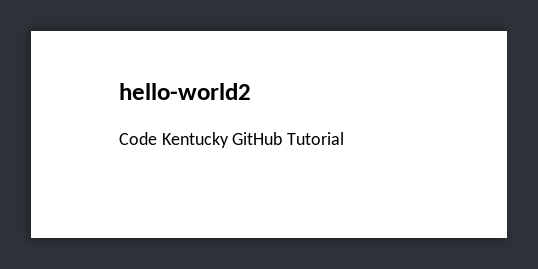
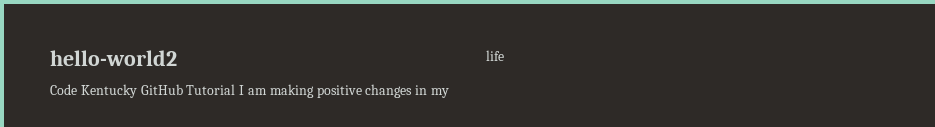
- Code Kentucky GitHub Tutorial
+ Code Kentucky GitHub Tutorial I am making positive changes in my life

